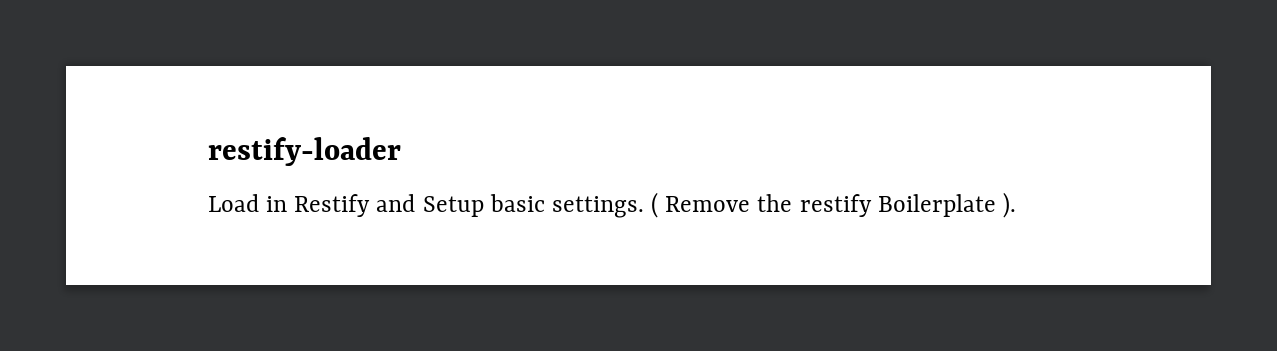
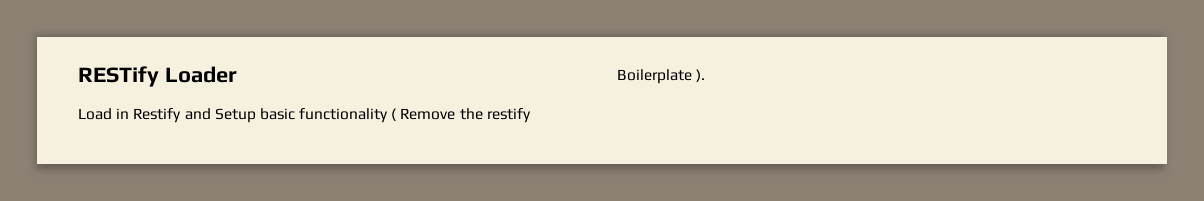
- restify-loader
+ RESTify Loader
- Load in Restify and Setup basic settings. ( Remove the restify Boilerplate ).
+ Load in Restify and Setup basic functionality ( Remove the restify Boilerplate ).

